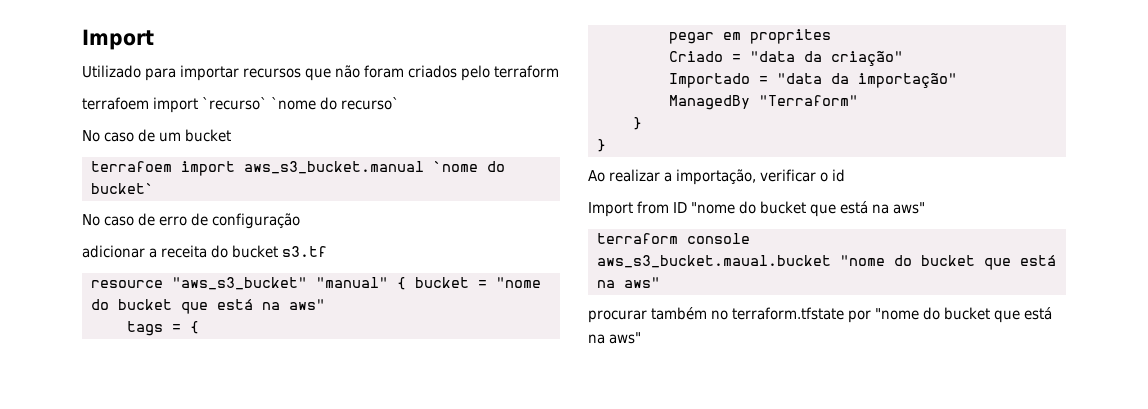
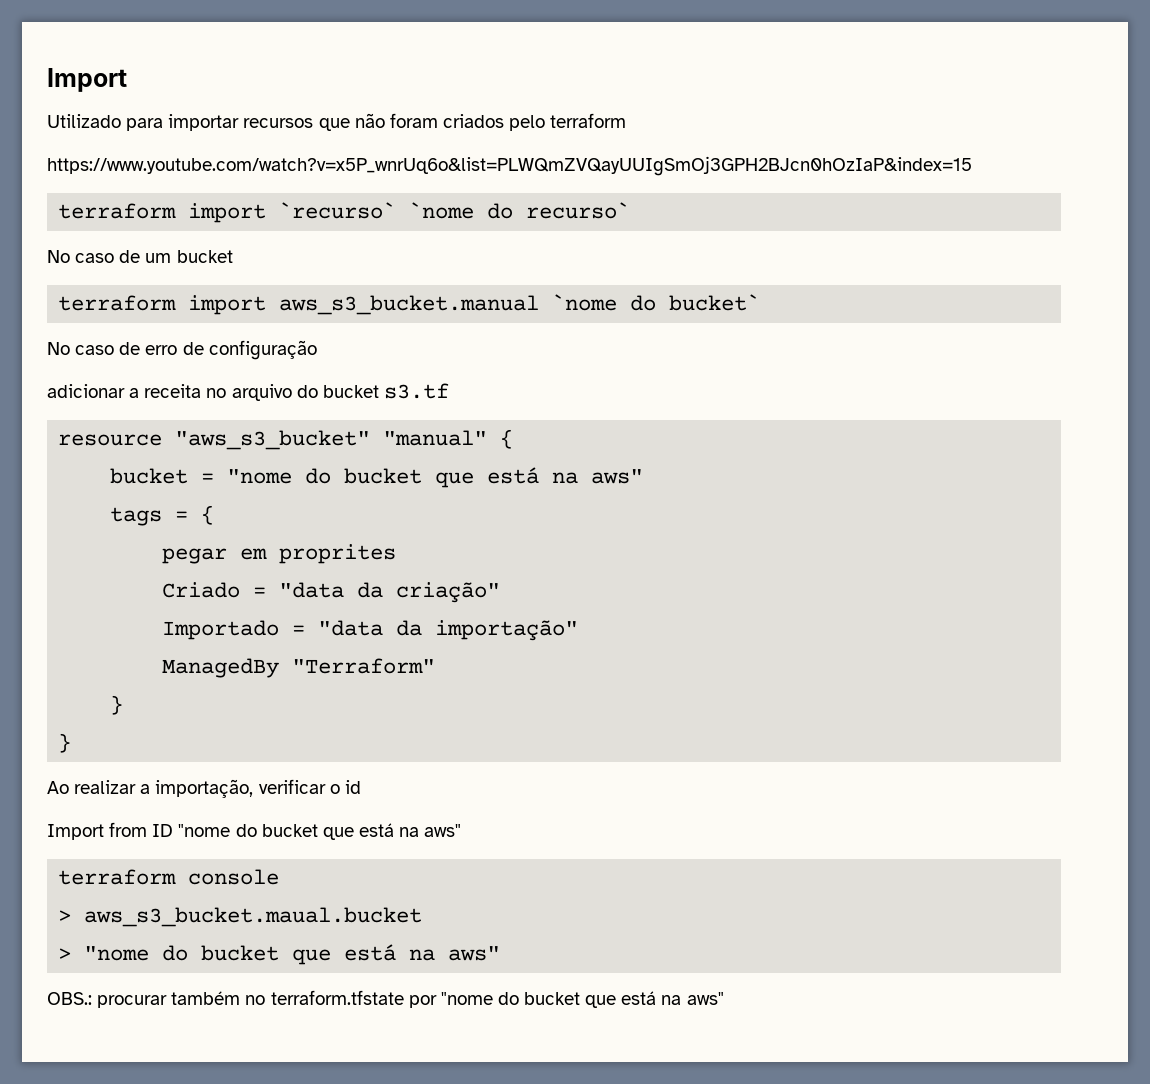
- terrafoem import `recurso` `nome do recurso`
+ https://www.youtube.com/watch?v=x5P_wnrUq6o&list=PLWQmZVQayUUIgSmOj3GPH2BJcn0hOzIaP&index=15
+ terraform import `recurso` `nome do recurso`
- terrafoem import aws_s3_bucket.manual `nome do bucket`
+ terraform import aws_s3_bucket.manual `nome do bucket`
- adicionar a receita do bucket s3.tf
+ adicionar a receita no arquivo do bucket s3.tf
- resource "aws_s3_bucket" "manual" { bucket = "nome do bucket que está na aws"
+ resource "aws_s3_bucket" "manual" {
+ bucket = "nome do bucket que está na aws"
- aws_s3_bucket.maual.bucket "nome do bucket que está na aws"
- procurar também no terraform.tfstate por "nome do bucket que está na aws"
+ > aws_s3_bucket.maual.bucket
+ > "nome do bucket que está na aws"
+ OBS.: procurar também no terraform.tfstate por "nome do bucket que está na aws"

